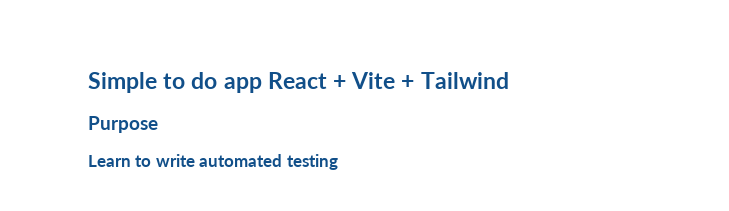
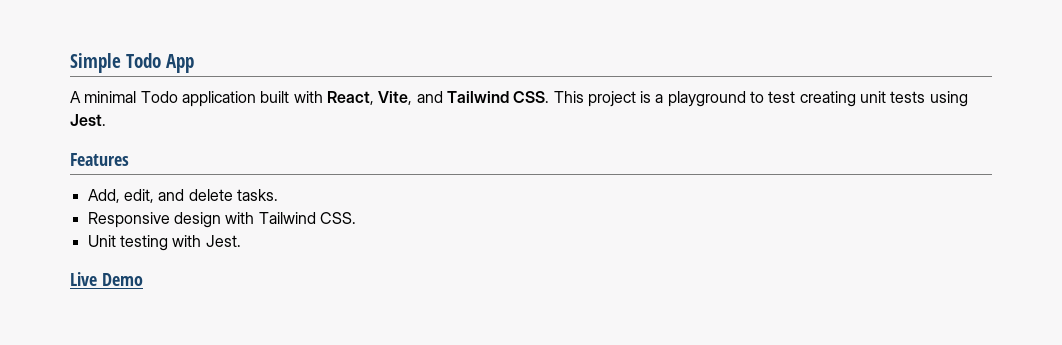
- Simple to do app React + Vite + Tailwind
- Purpose
- Learn to write automated testing
+ Simple Todo App
+ A minimal Todo application built with React, Vite, and Tailwind CSS. This project is a playground to test creating unit tests using Jest.
+ Features
+ Add, edit, and delete tasks.
+ Responsive design with Tailwind CSS.
+ Unit testing with Jest.
+ Live Demo

